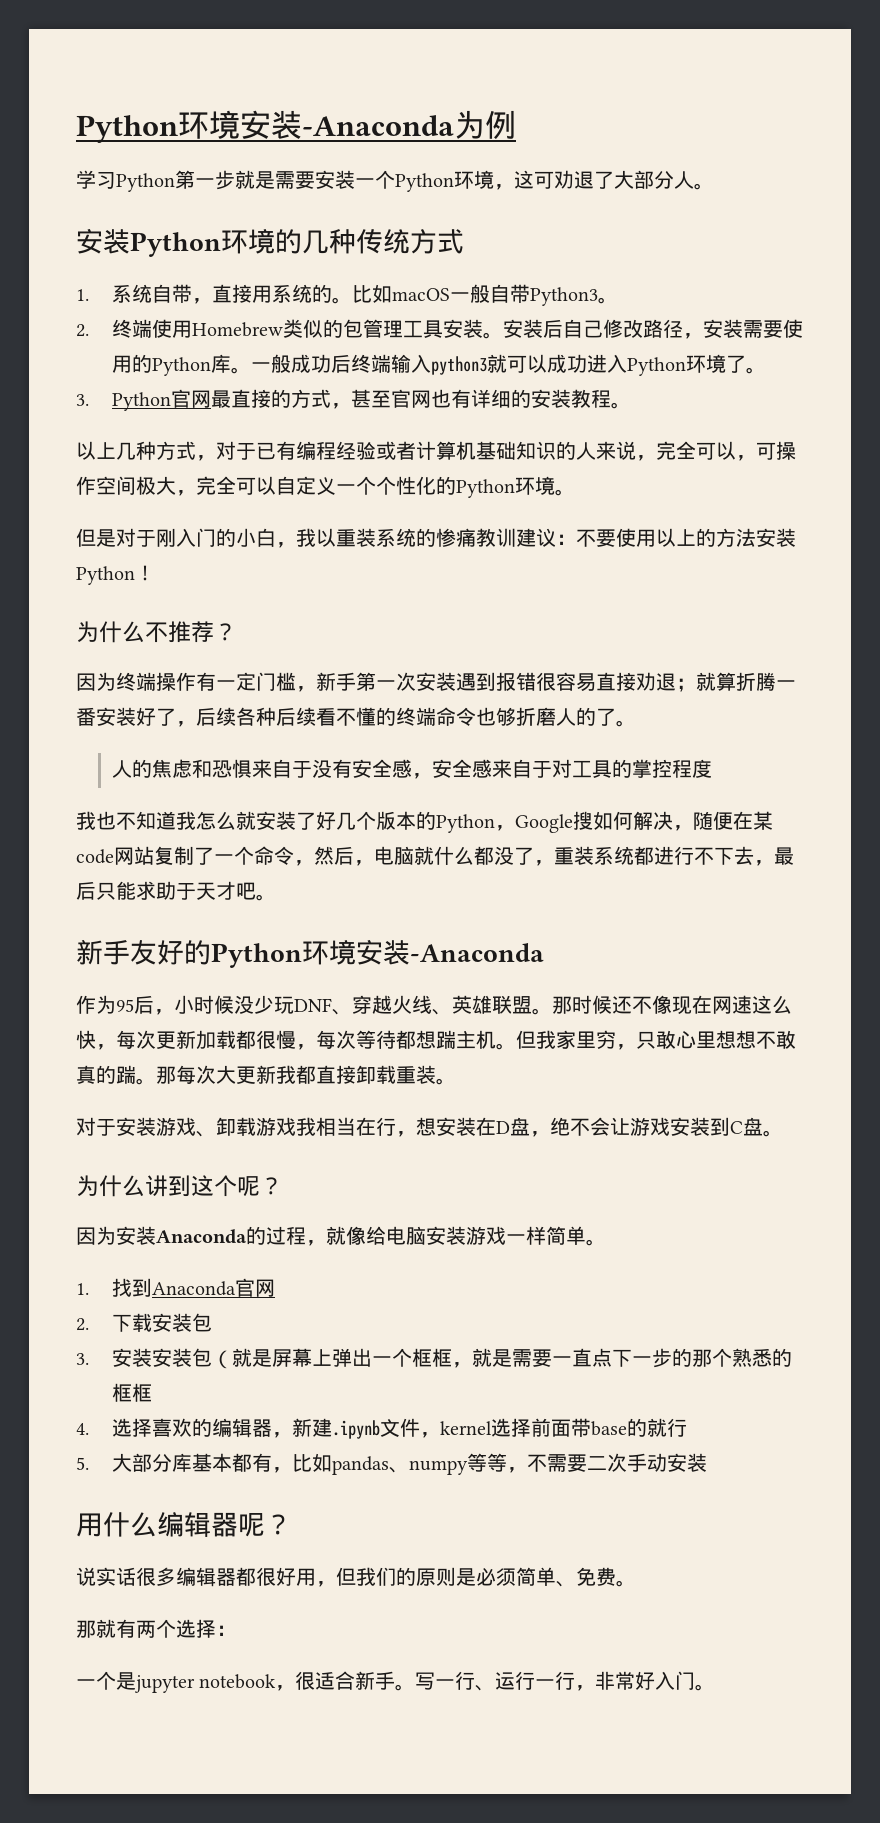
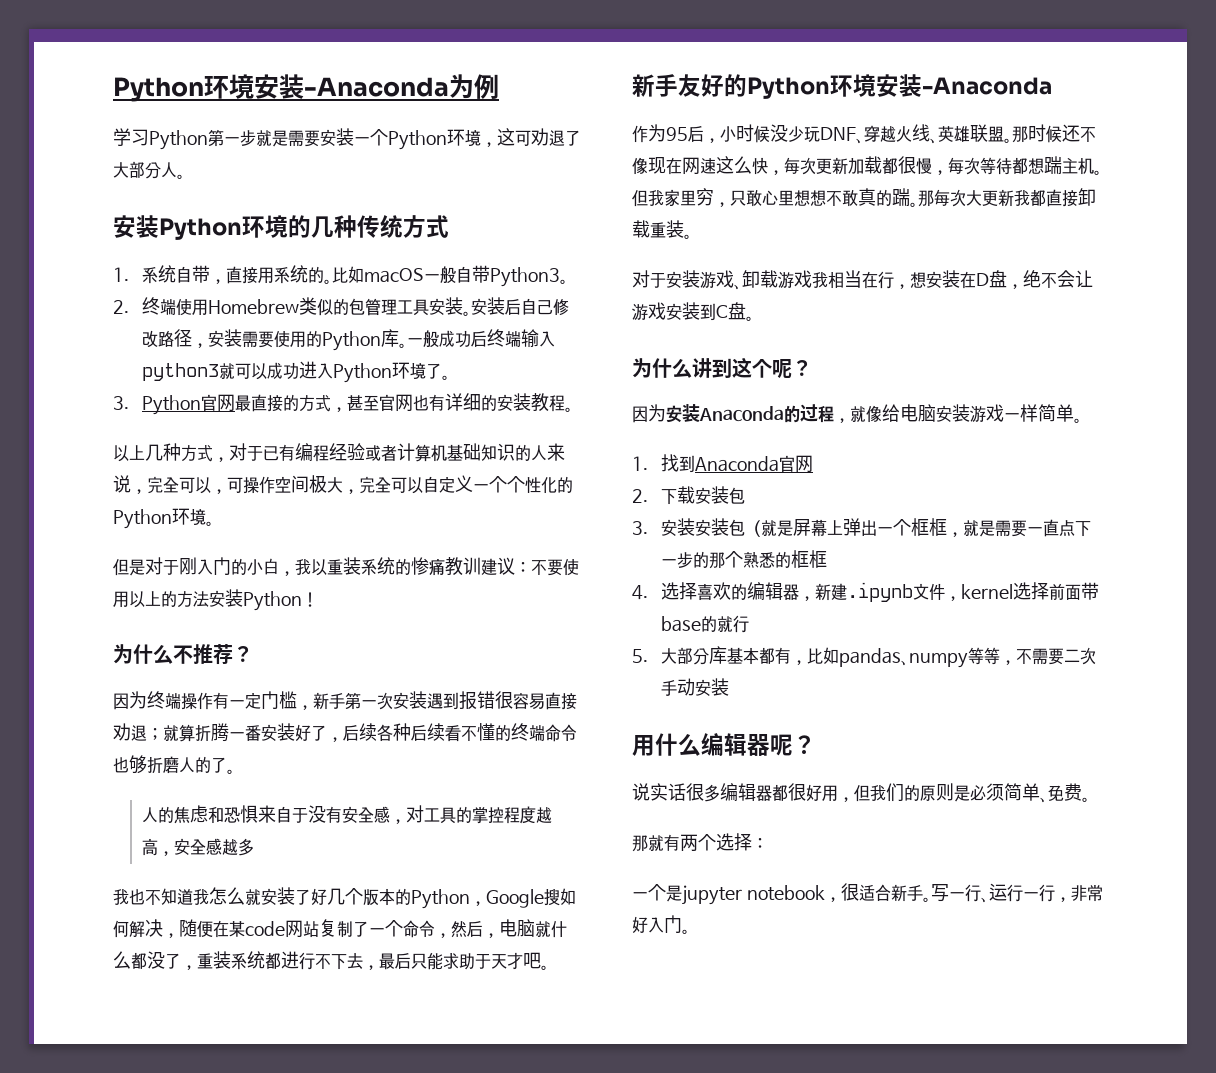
- 人的焦虑和恐惧来自于没有安全感，安全感来自于对工具的掌控程度
+ 人的焦虑和恐惧来自于没有安全感，对工具的掌控程度越高，安全感越多

